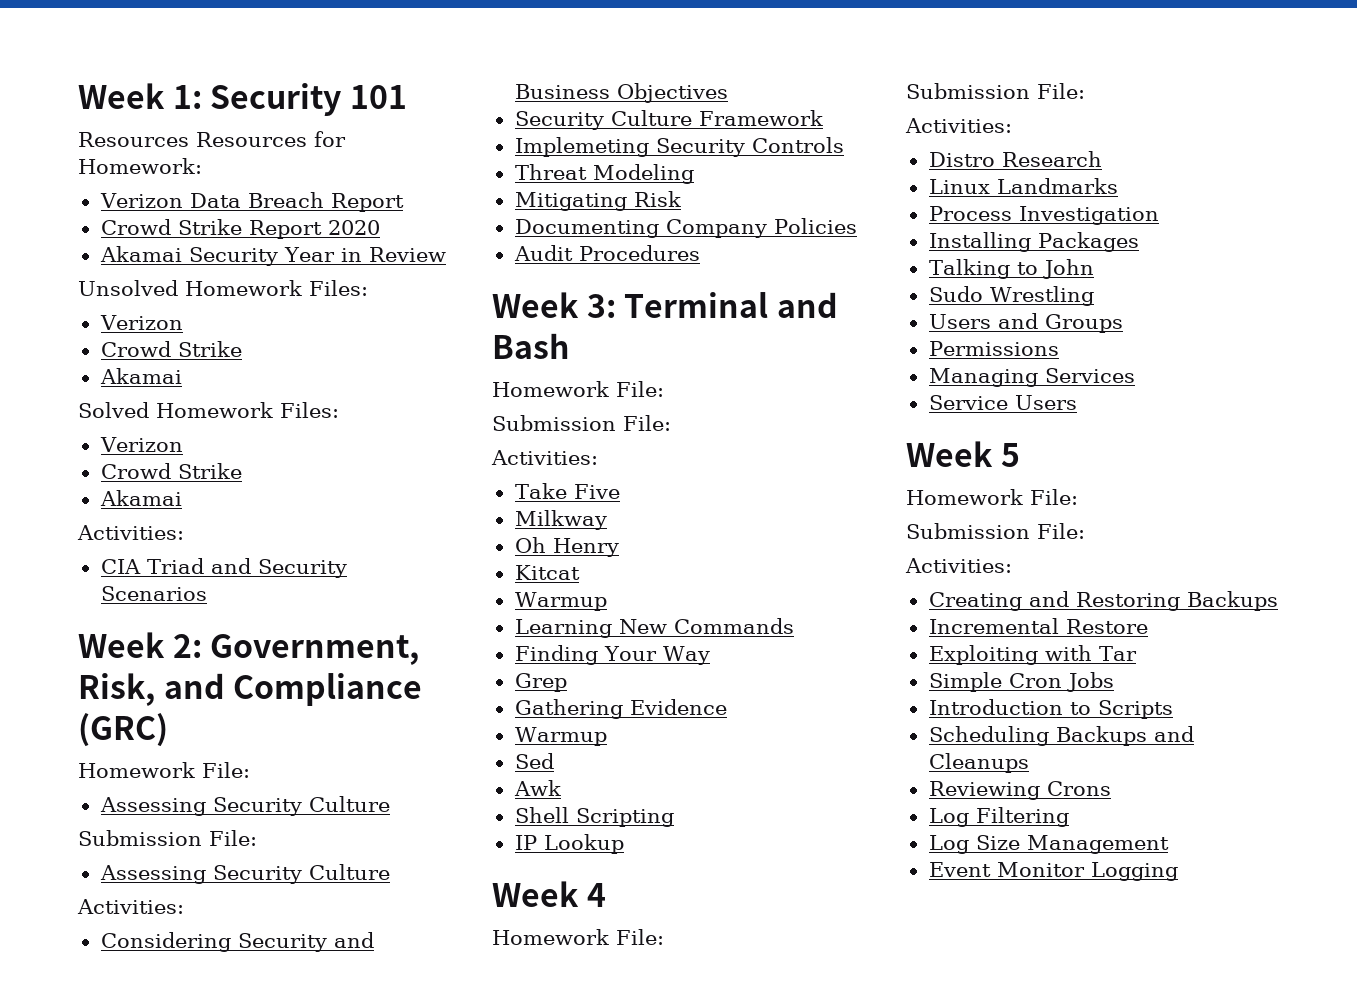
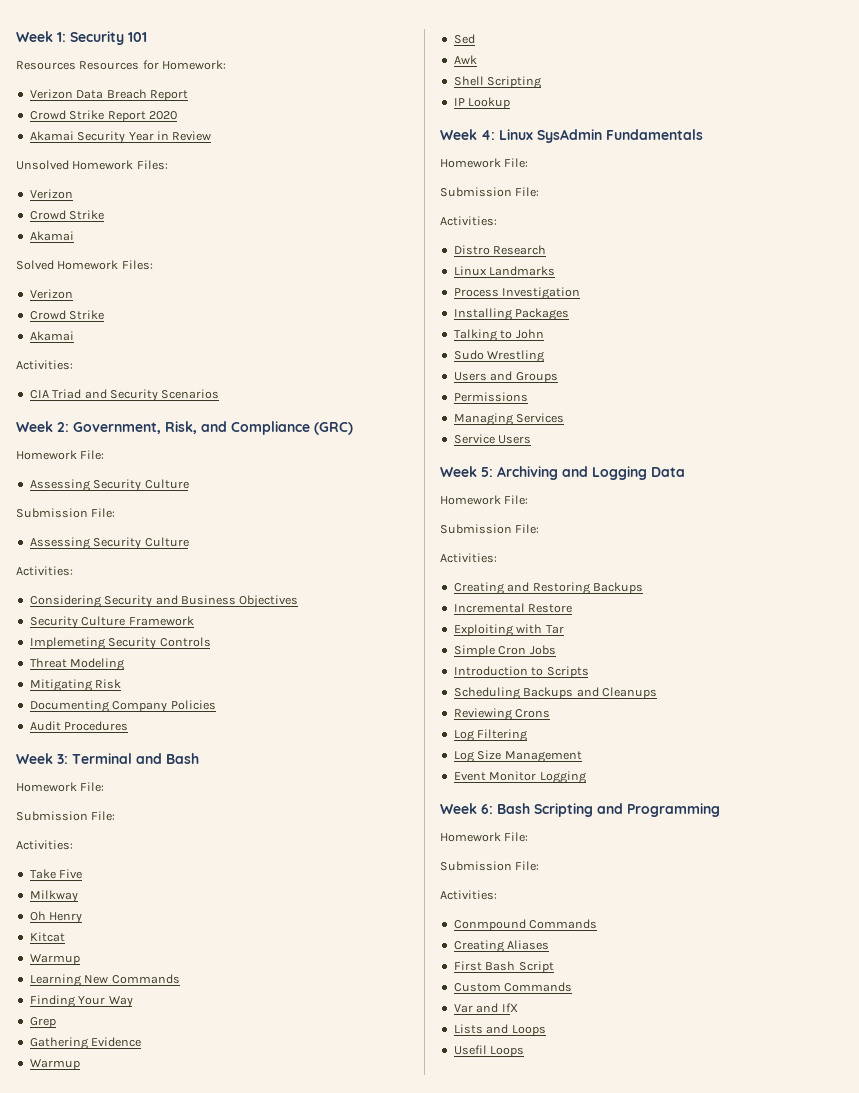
- Week 4
+ Week 4: Linux SysAdmin Fundamentals
- Week 5
+ Week 5: Archiving and Logging Data
+ Week 6: Bash Scripting and Programming
+ Homework File:
+ Submission File:
+ Activities:
+ Conmpound Commands
+ Creating Aliases
+ First Bash Script
+ Custom Commands
+ Var and IfX
+ Lists and Loops
+ Usefil Loops

